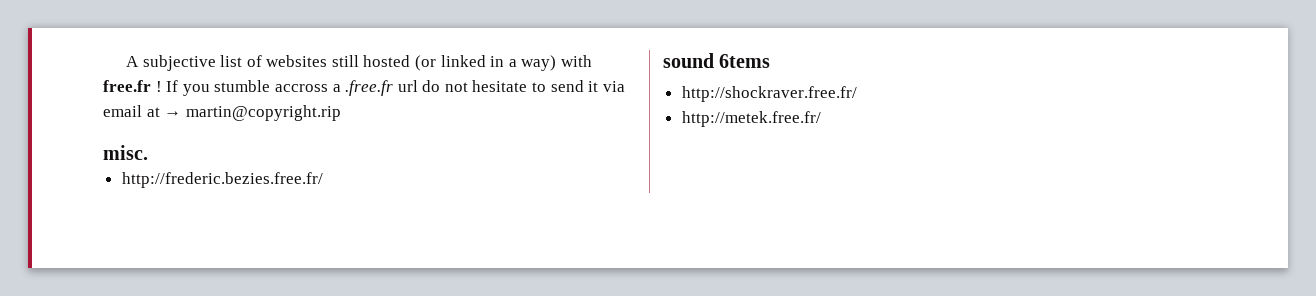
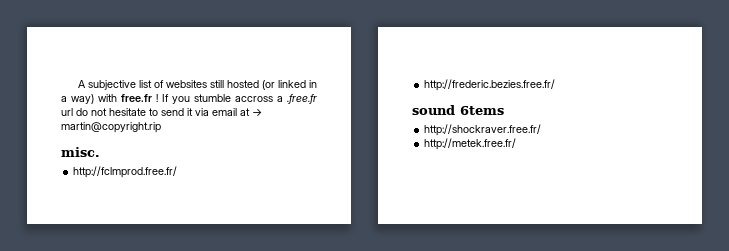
+ http://fclmprod.free.fr/

